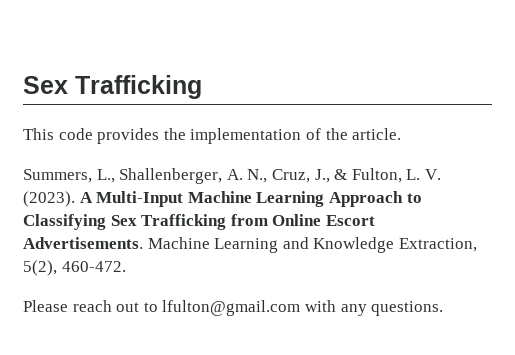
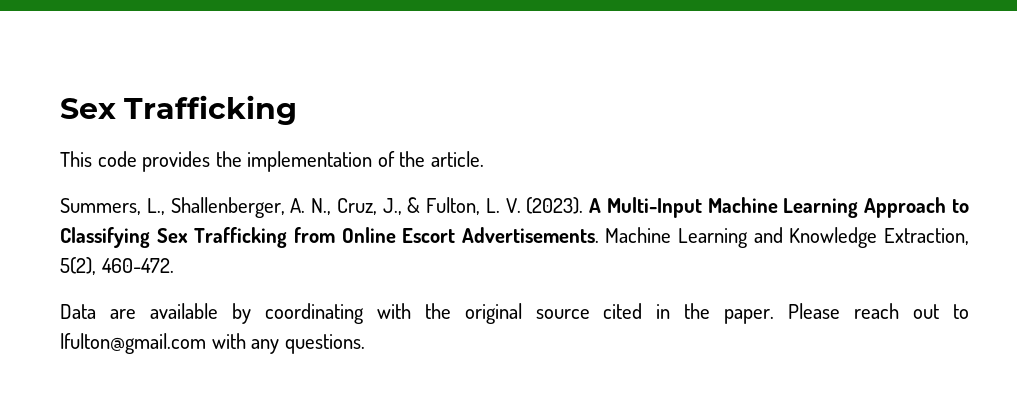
+ Data are available by coordinating with the original source cited in the paper.

